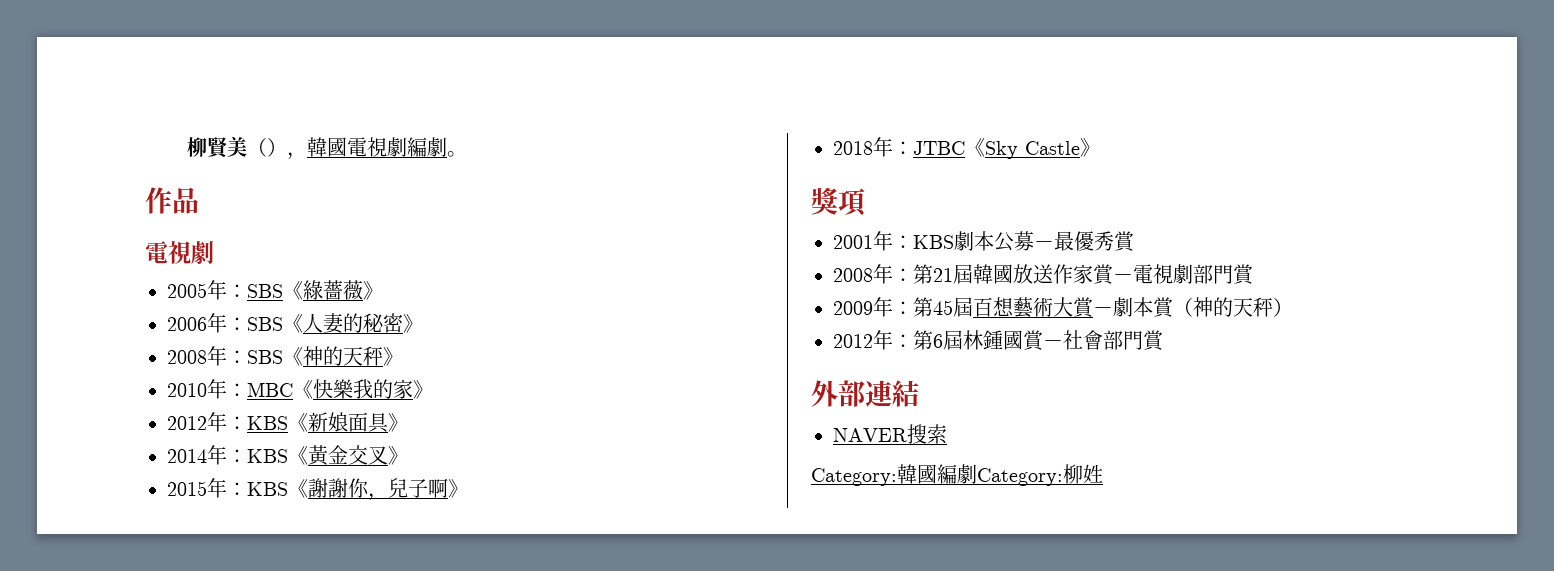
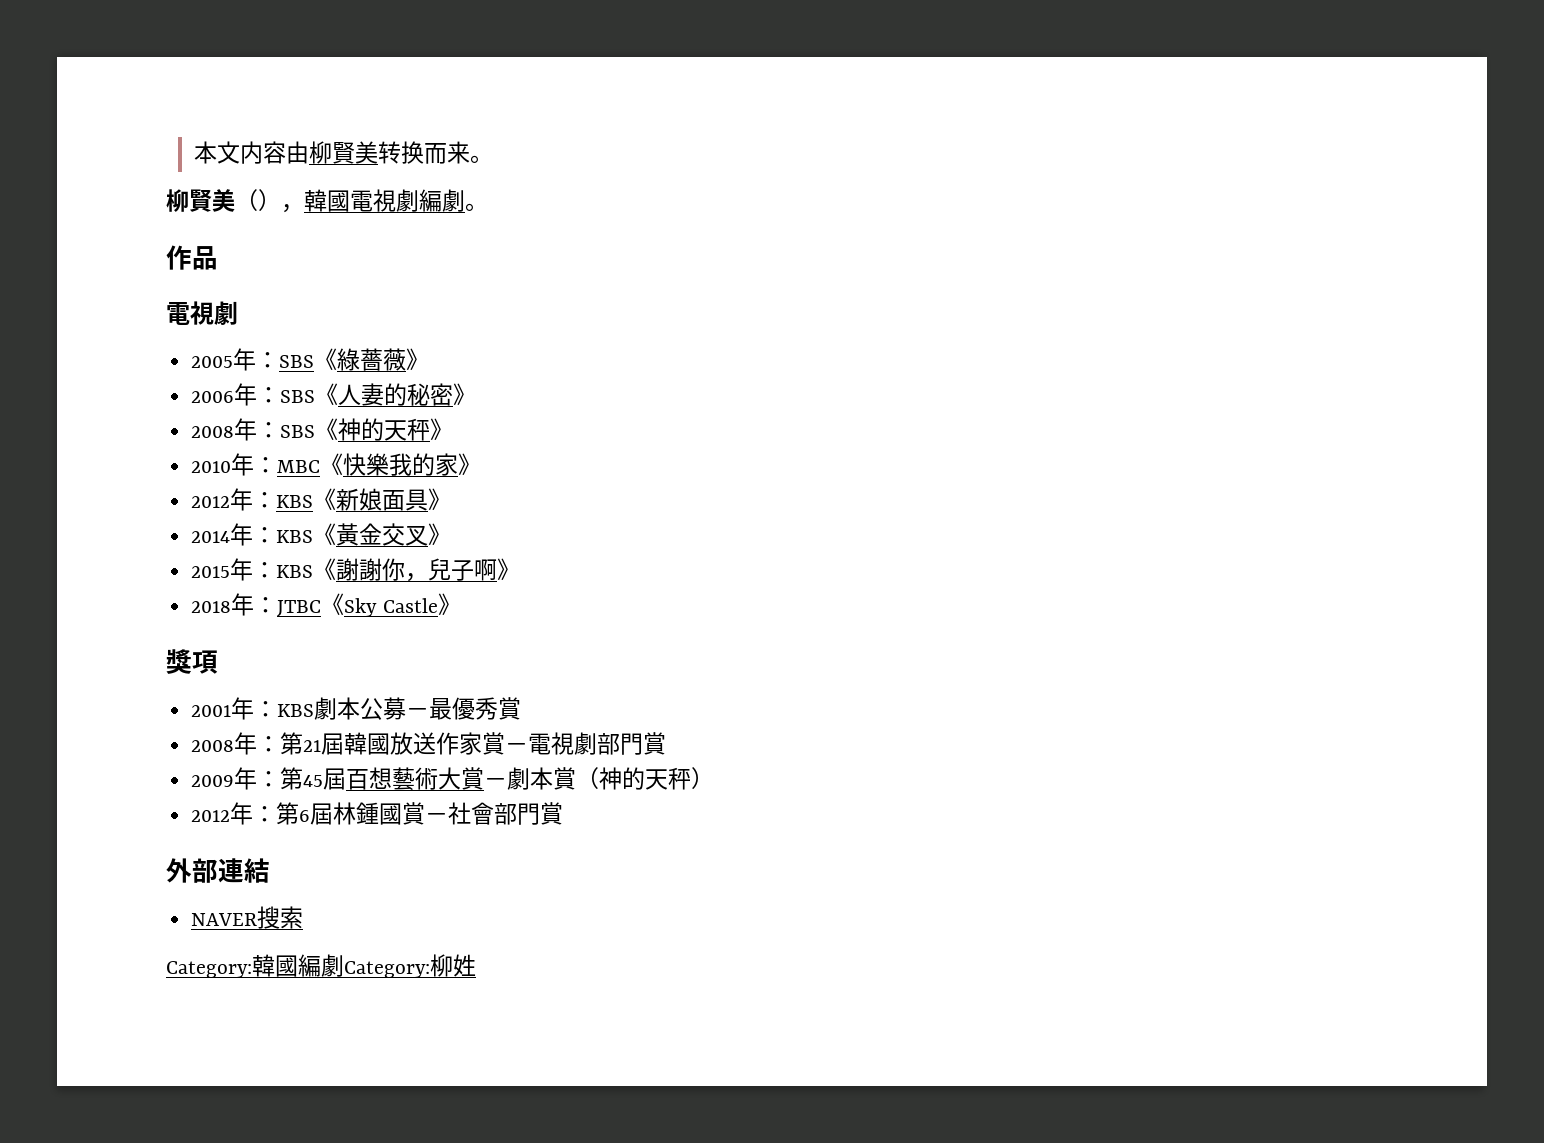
+ 本文内容由柳賢美转换而来。

